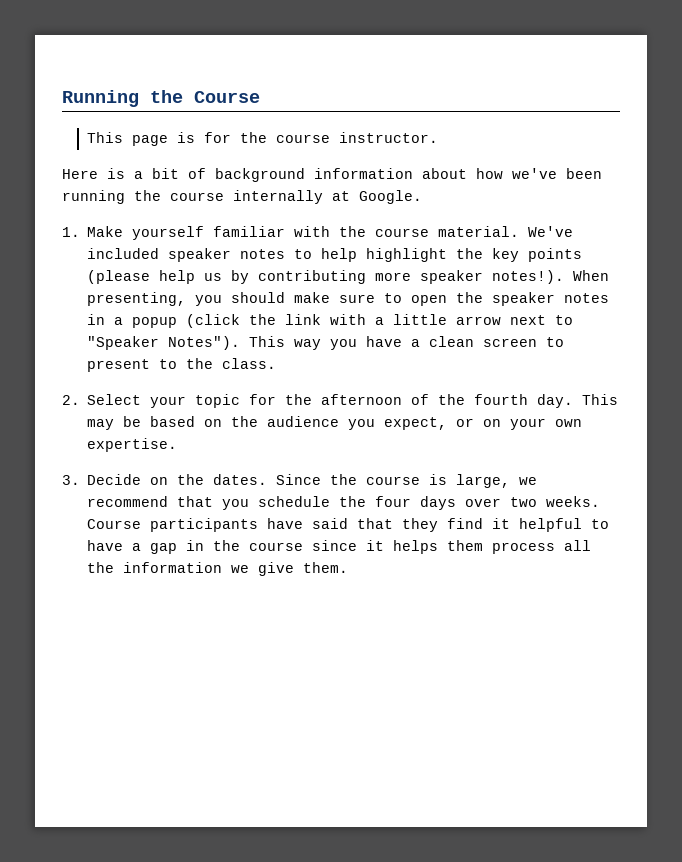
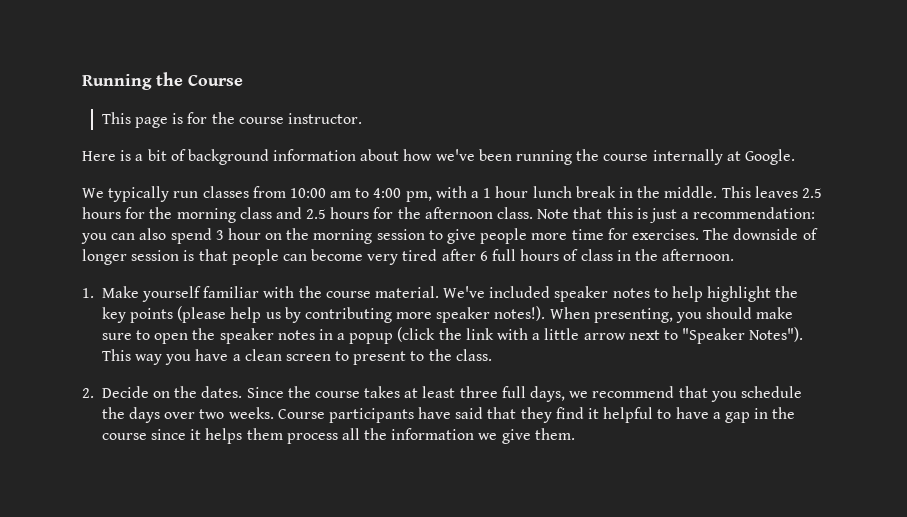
+ We typically run classes from 10:00 am to 4:00 pm, with a 1 hour lunch break in the middle. This leaves 2.5 hours for the morning class and 2.5 hours for the afternoon class. Note that this is just a recommendation: you can also spend 3 hour on the morning session to give people more time for exercises. The downside of longer session is that people can become very tired after 6 full hours of class in the afternoon.
- 2. Select your topic for the afternoon of the fourth day. This may be based on the audience you expect, or on your own expertise.
- 3. Decide on the dates.
+ 2. Decide on the dates.
- Since the course is large, we recommend that you schedule the four days over two weeks.
+ Since the course takes at least three full days, we recommend that you schedule the days over two weeks.

